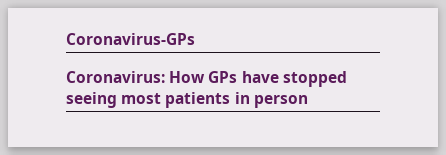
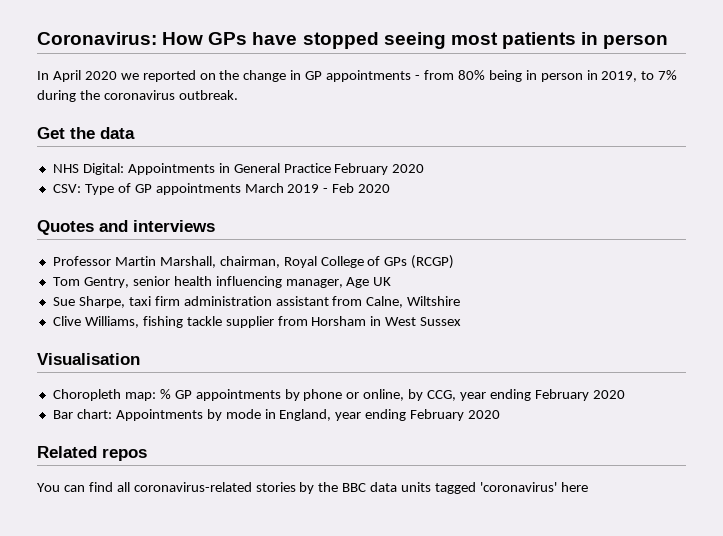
- Coronavirus-GPs
+ In April 2020 we reported on the change in GP appointments - from 80% being in person in 2019, to 7% during the coronavirus outbreak.
+ Get the data
+ NHS Digital: Appointments in General Practice February 2020
+ CSV: Type of GP appointments March 2019 - Feb 2020
+ Quotes and interviews
+ Professor Martin Marshall, chairman, Royal College of GPs (RCGP)
+ Tom Gentry, senior health influencing manager, Age UK
+ Sue Sharpe, taxi firm administration assistant from Calne, Wiltshire
+ Clive Williams, fishing tackle supplier from Horsham in West Sussex
+ Visualisation
+ Choropleth map: % GP appointments by phone or online, by CCG, year ending February 2020
+ Bar chart: Appointments by mode in England, year ending February 2020
+ Related repos
+ You can find all coronavirus-related stories by the BBC data units tagged 'coronavirus' here

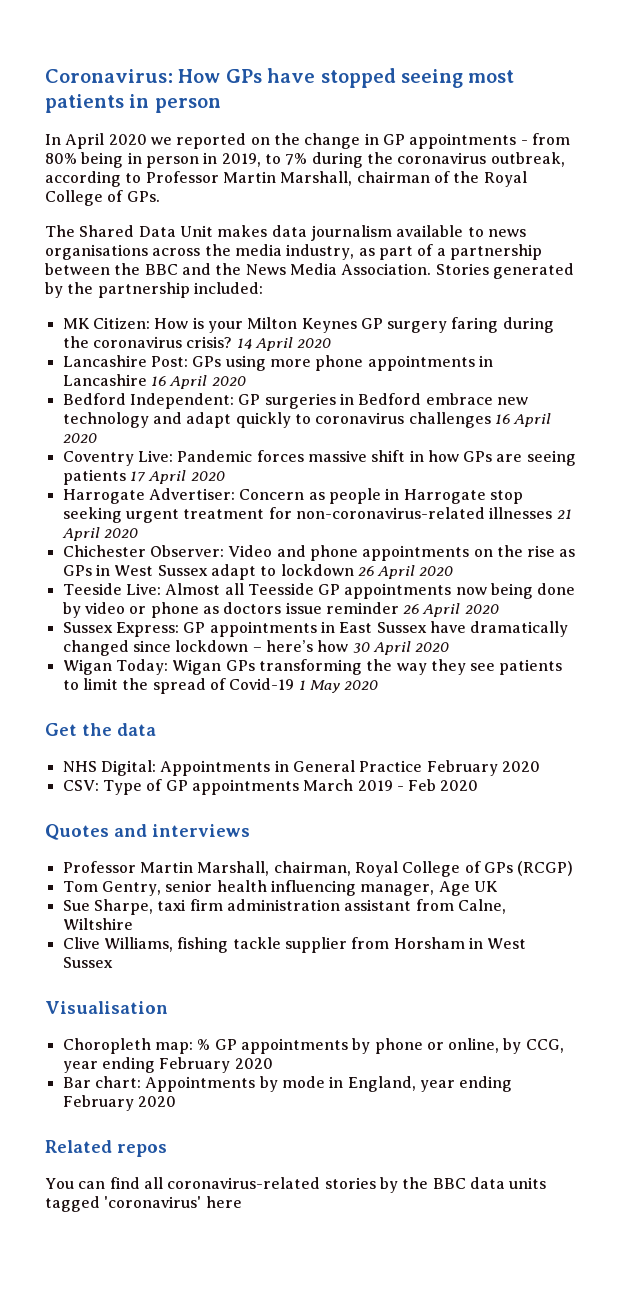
- In April 2020 we reported on the change in GP appointments - from 80% being in person in 2019, to 7% during the coronavirus outbreak.
+ In April 2020 we reported on the change in GP appointments - from 80% being in person in 2019, to 7% during the coronavirus outbreak, according to Professor Martin Marshall, chairman of the Royal College of GPs.
+ The Shared Data Unit makes data journalism available to news organisations across the media industry, as part of a partnership between the BBC and the News Media Association. Stories generated by the partnership included:
+ MK Citizen: How is your Milton Keynes GP surgery faring during the coronavirus crisis? 14 April 2020
+ Lancashire Post: GPs using more phone appointments in Lancashire 16 April 2020
+ Bedford Independent: GP surgeries in Bedford embrace new technology and adapt quickly to coronavirus challenges 16 April 2020
+ Coventry Live: Pandemic forces massive shift in how GPs are seeing patients 17 April 2020
+ Harrogate Advertiser: Concern as people in Harrogate stop seeking urgent treatment for non-coronavirus-related illnesses 21 April 2020
+ Chichester Observer: Video and phone appointments on the rise as GPs in West Sussex adapt to lockdown 26 April 2020
+ Teeside Live: Almost all Teesside GP appointments now being done by video or phone as doctors issue reminder 26 April 2020
+ Sussex Express: GP appointments in East Sussex have dramatically changed since lockdown – here’s how 30 April 2020
+ Wigan Today: Wigan GPs transforming the way they see patients to limit the spread of Covid-19 1 May 2020

